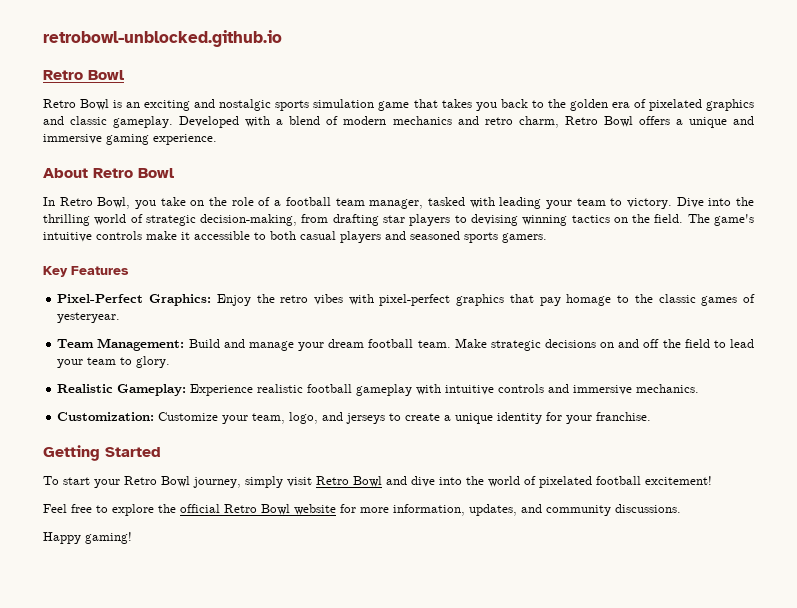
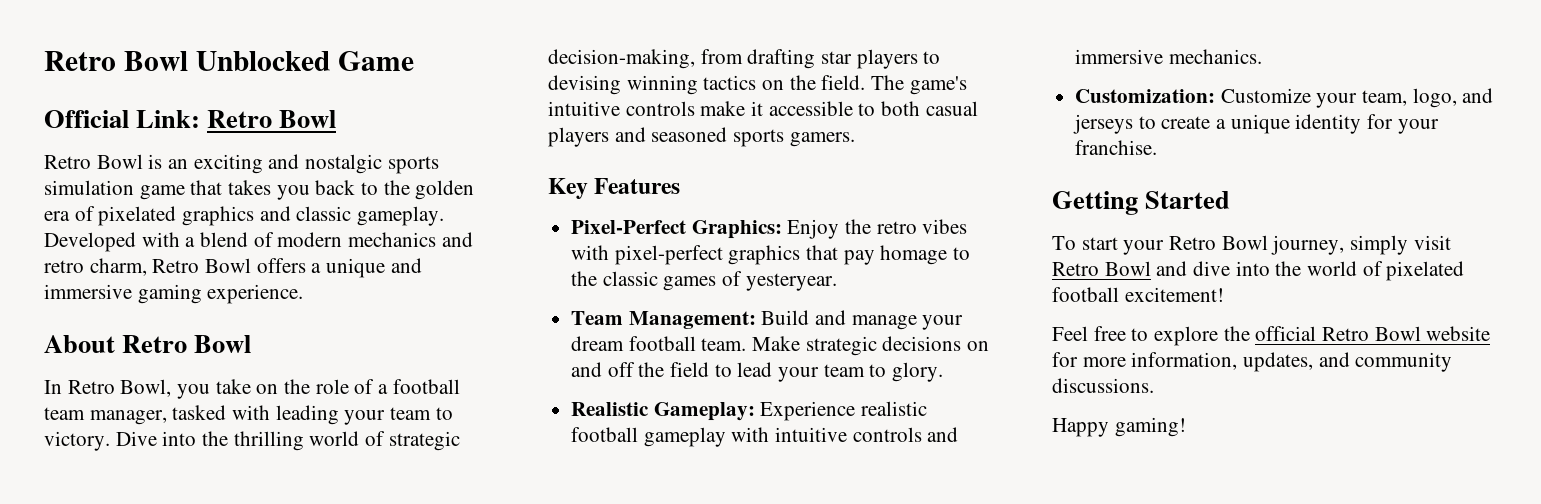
- retrobowl-unblocked.github.io
- Retro Bowl
+ Retro Bowl Unblocked Game
+ Official Link: Retro Bowl

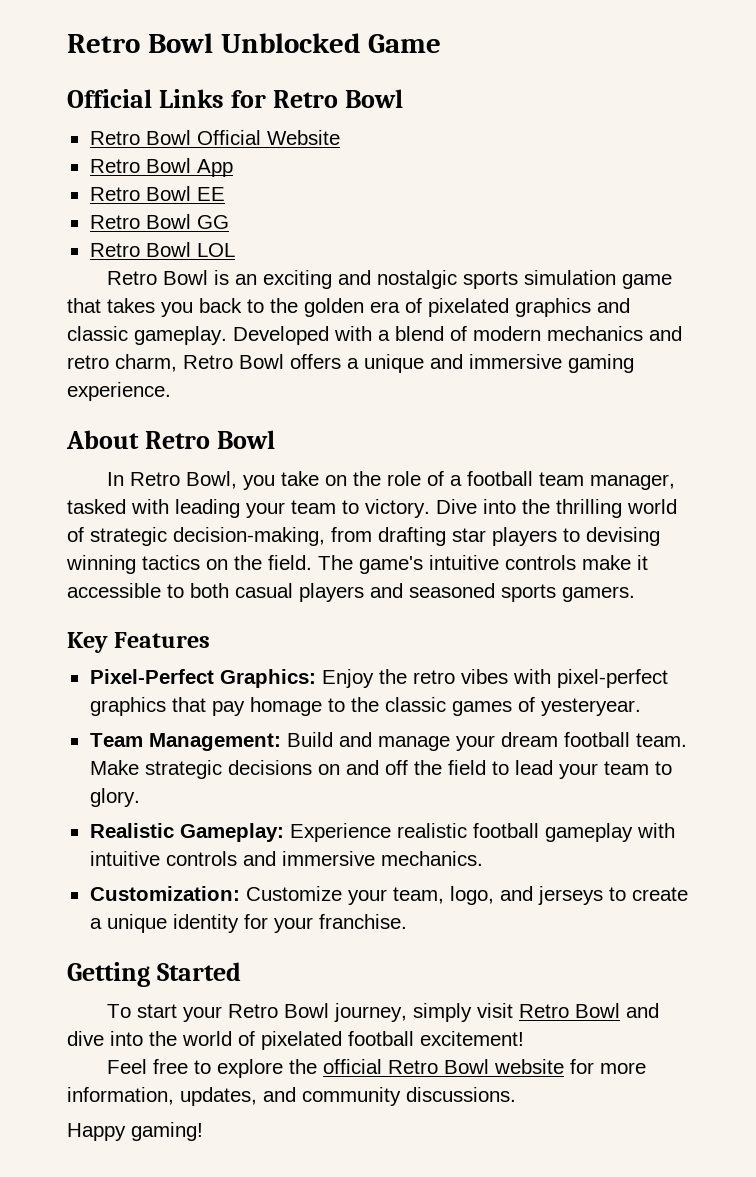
- Official Link: Retro Bowl
+ Official Links for Retro Bowl
+ Retro Bowl Official Website
+ Retro Bowl App
+ Retro Bowl EE
+ Retro Bowl GG
+ Retro Bowl LOL

